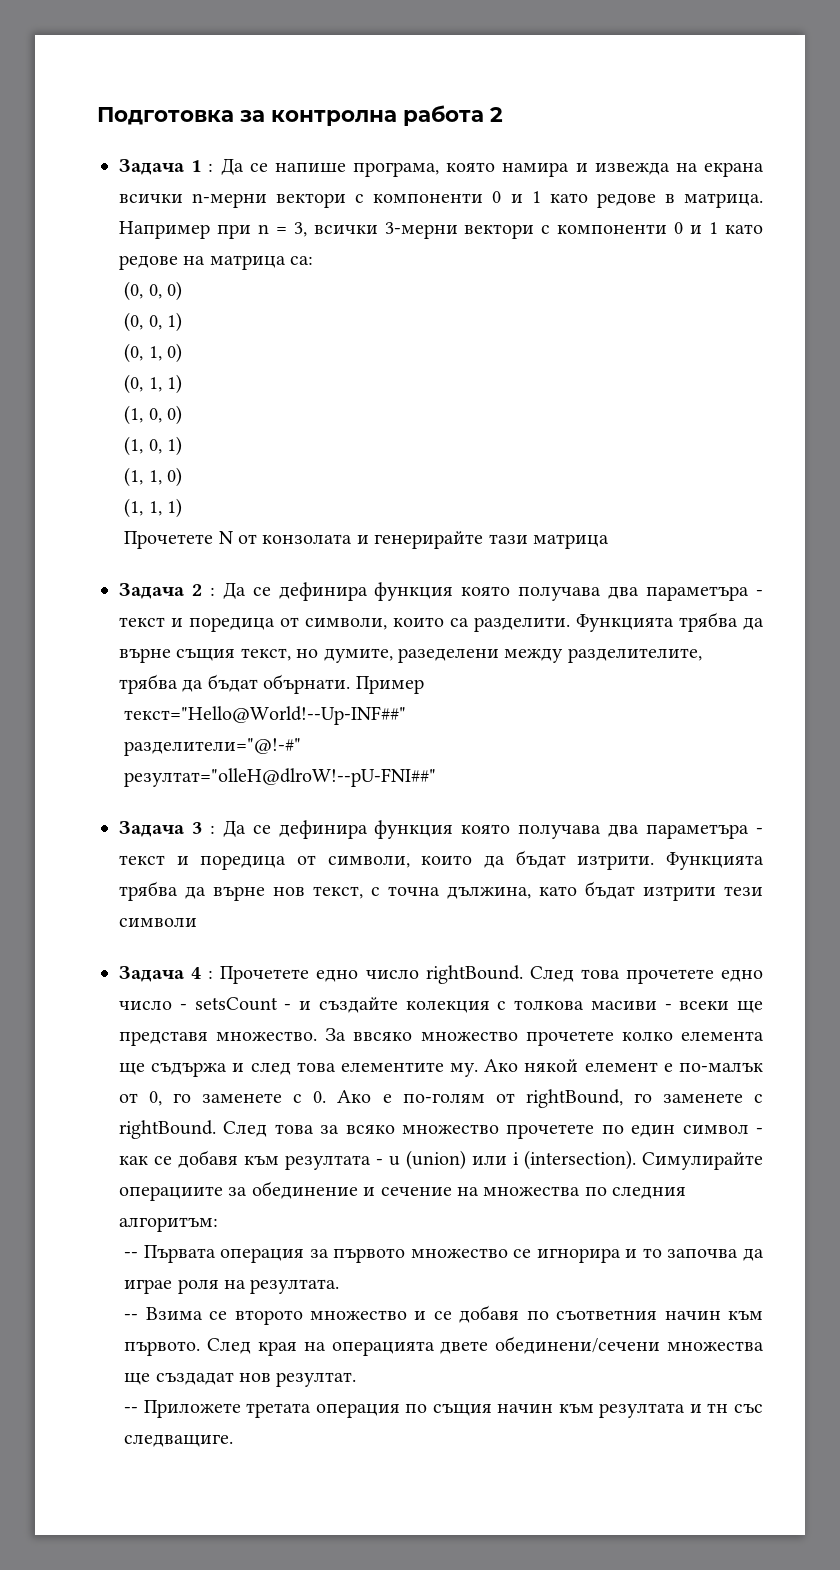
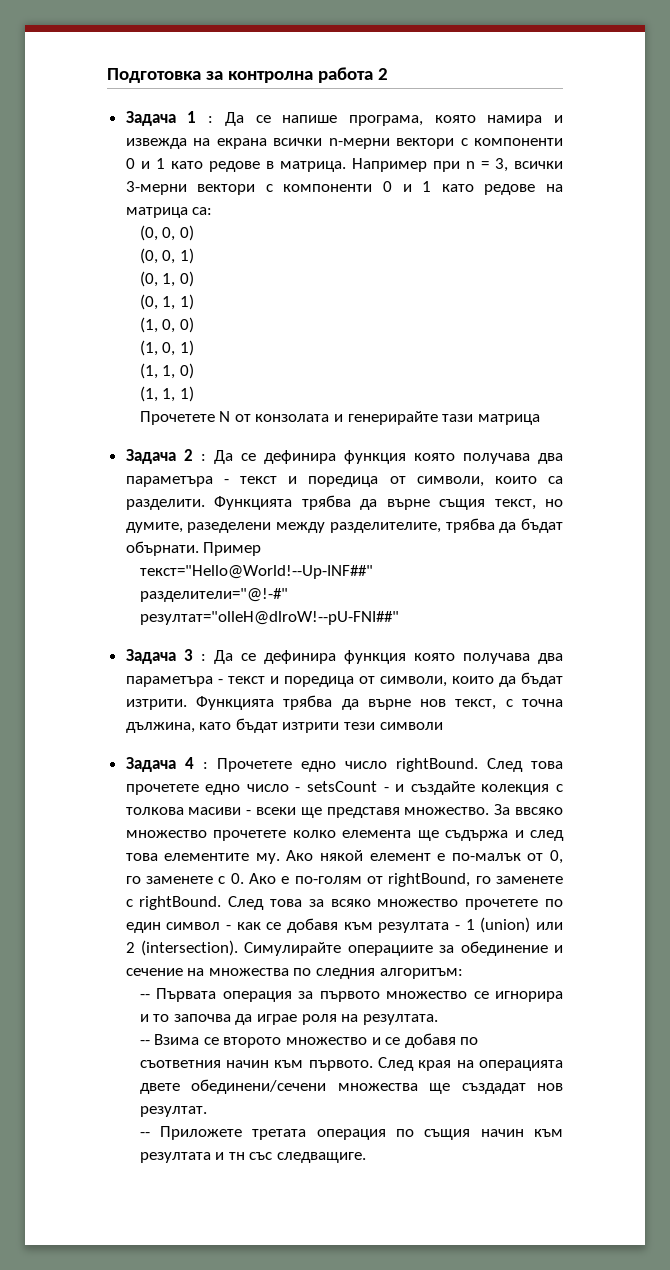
- След това за всяко множество прочетете по един символ - как се добавя към резултата - u (union) или i (intersection).
+ След това за всяко множество прочетете по един символ - как се добавя към резултата - 1 (union) или 2 (intersection).

